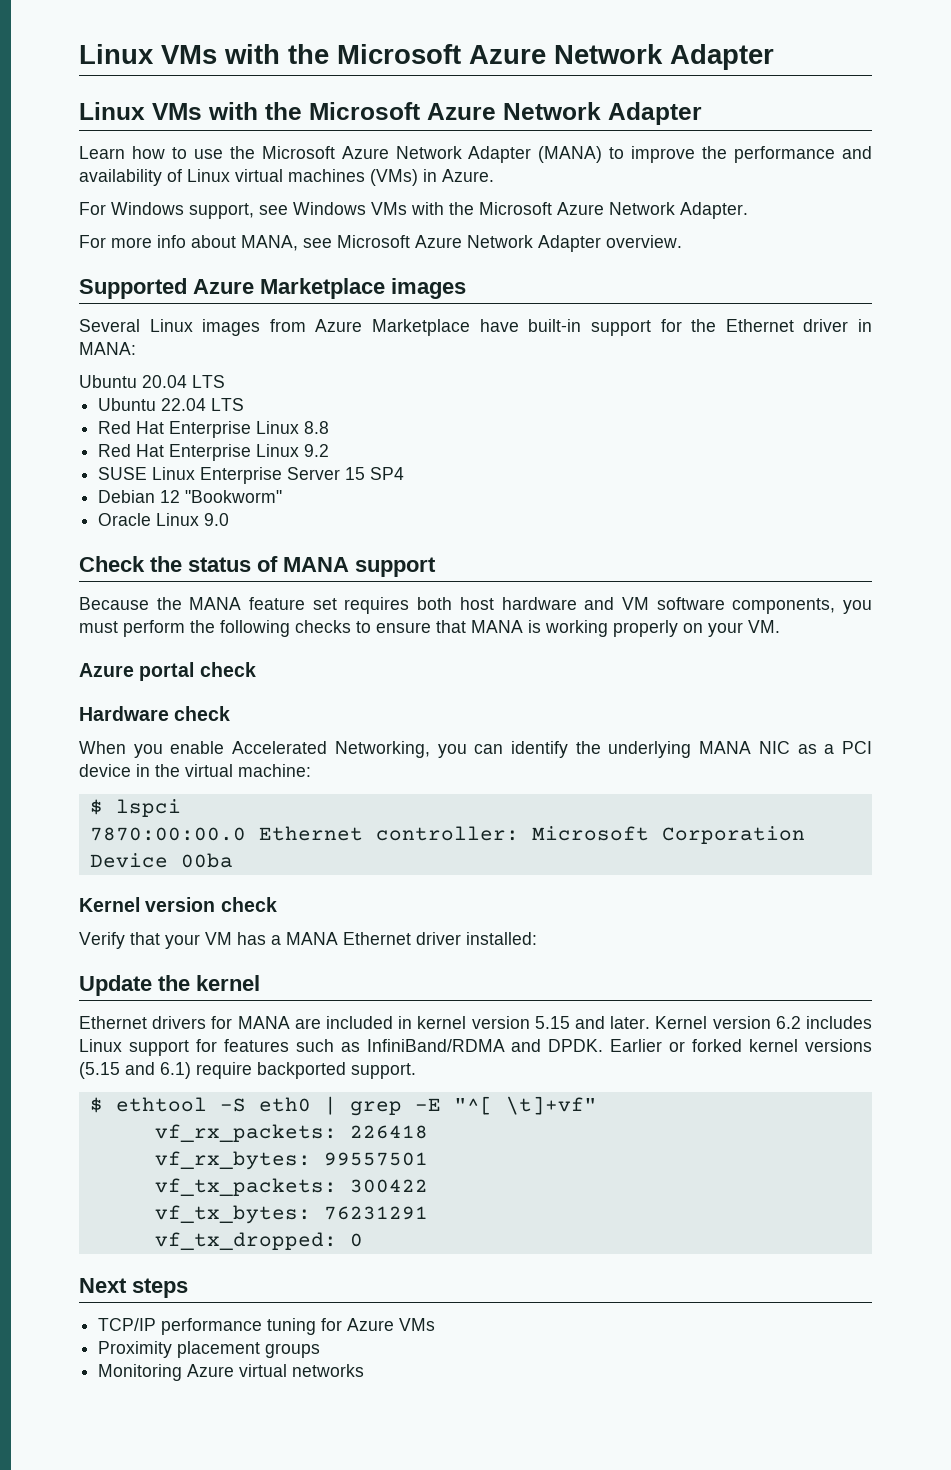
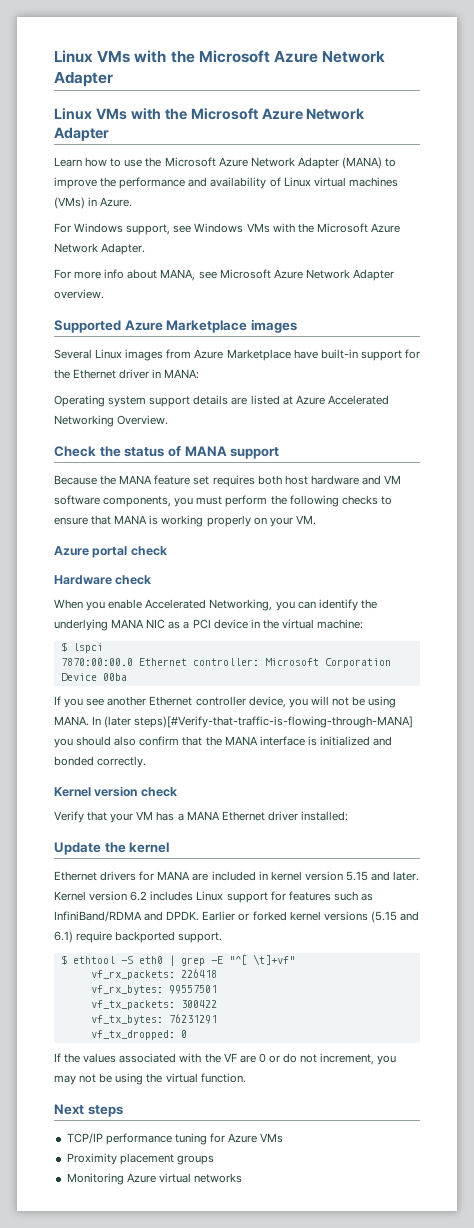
- Ubuntu 20.04 LTS
- Ubuntu 22.04 LTS
- Red Hat Enterprise Linux 8.8
- Red Hat Enterprise Linux 9.2
- SUSE Linux Enterprise Server 15 SP4
- Debian 12 "Bookworm"
- Oracle Linux 9.0
+ Operating system support details are listed at Azure Accelerated Networking Overview.
+ If you see another Ethernet controller device, you will not be using MANA. In (later steps)[#Verify-that-traffic-is-flowing-through-MANA] you should also confirm that the MANA interface is initialized and bonded correctly.
+ If the values associated with the VF are 0 or do not increment, you may not be using the virtual function.

